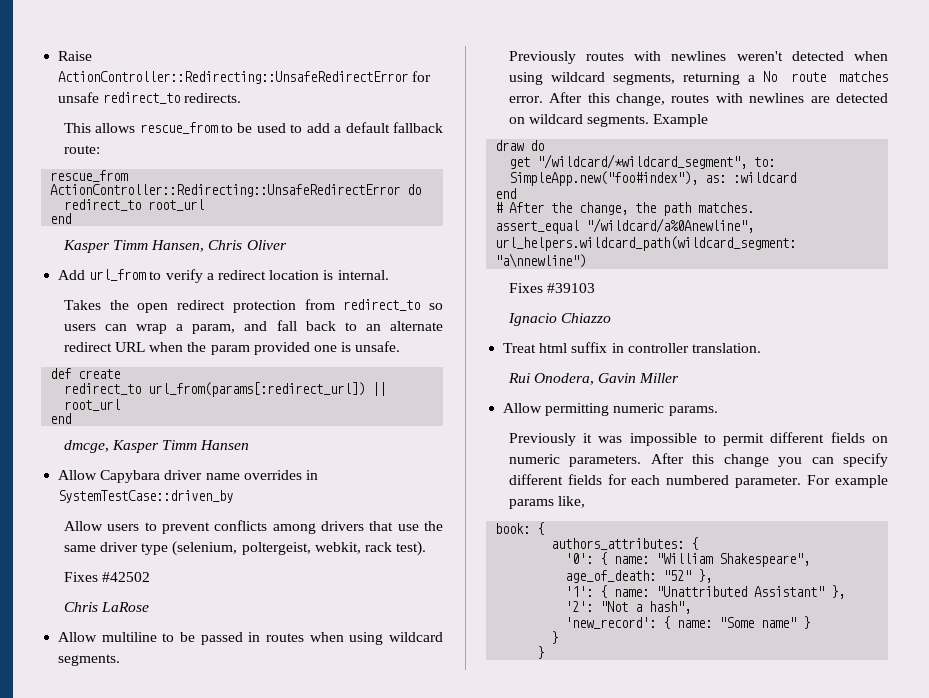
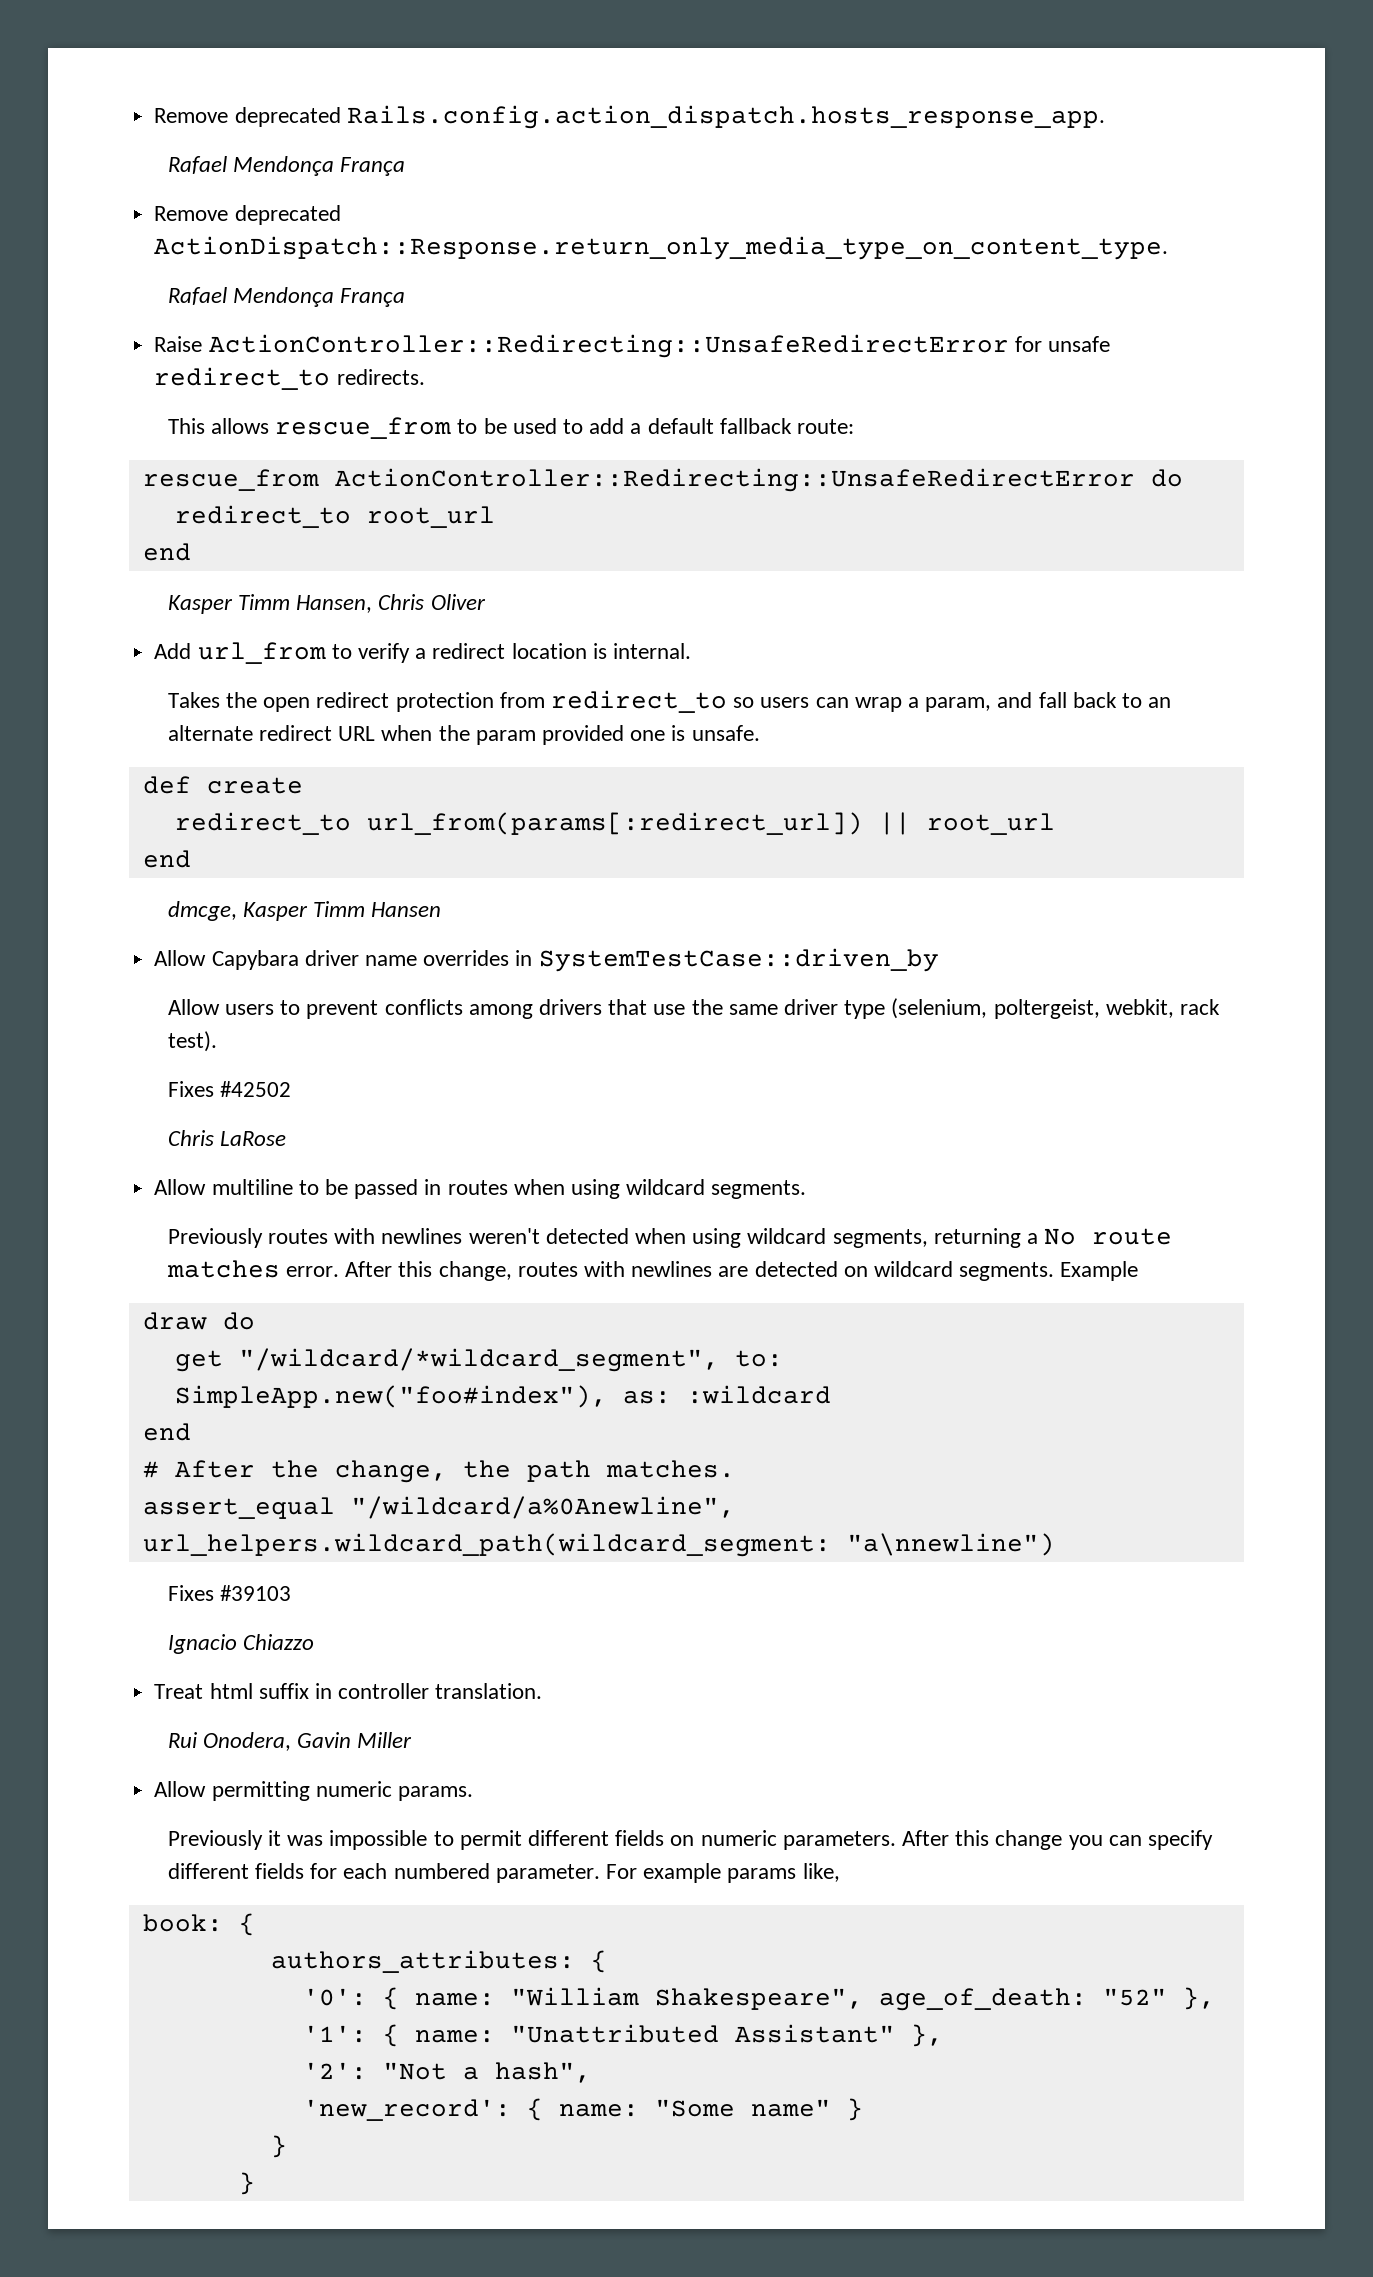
+ Remove deprecated Rails.config.action_dispatch.hosts_response_app.
+ Rafael Mendonça França
+ Remove deprecated ActionDispatch::Response.return_only_media_type_on_content_type.
+ Rafael Mendonça França

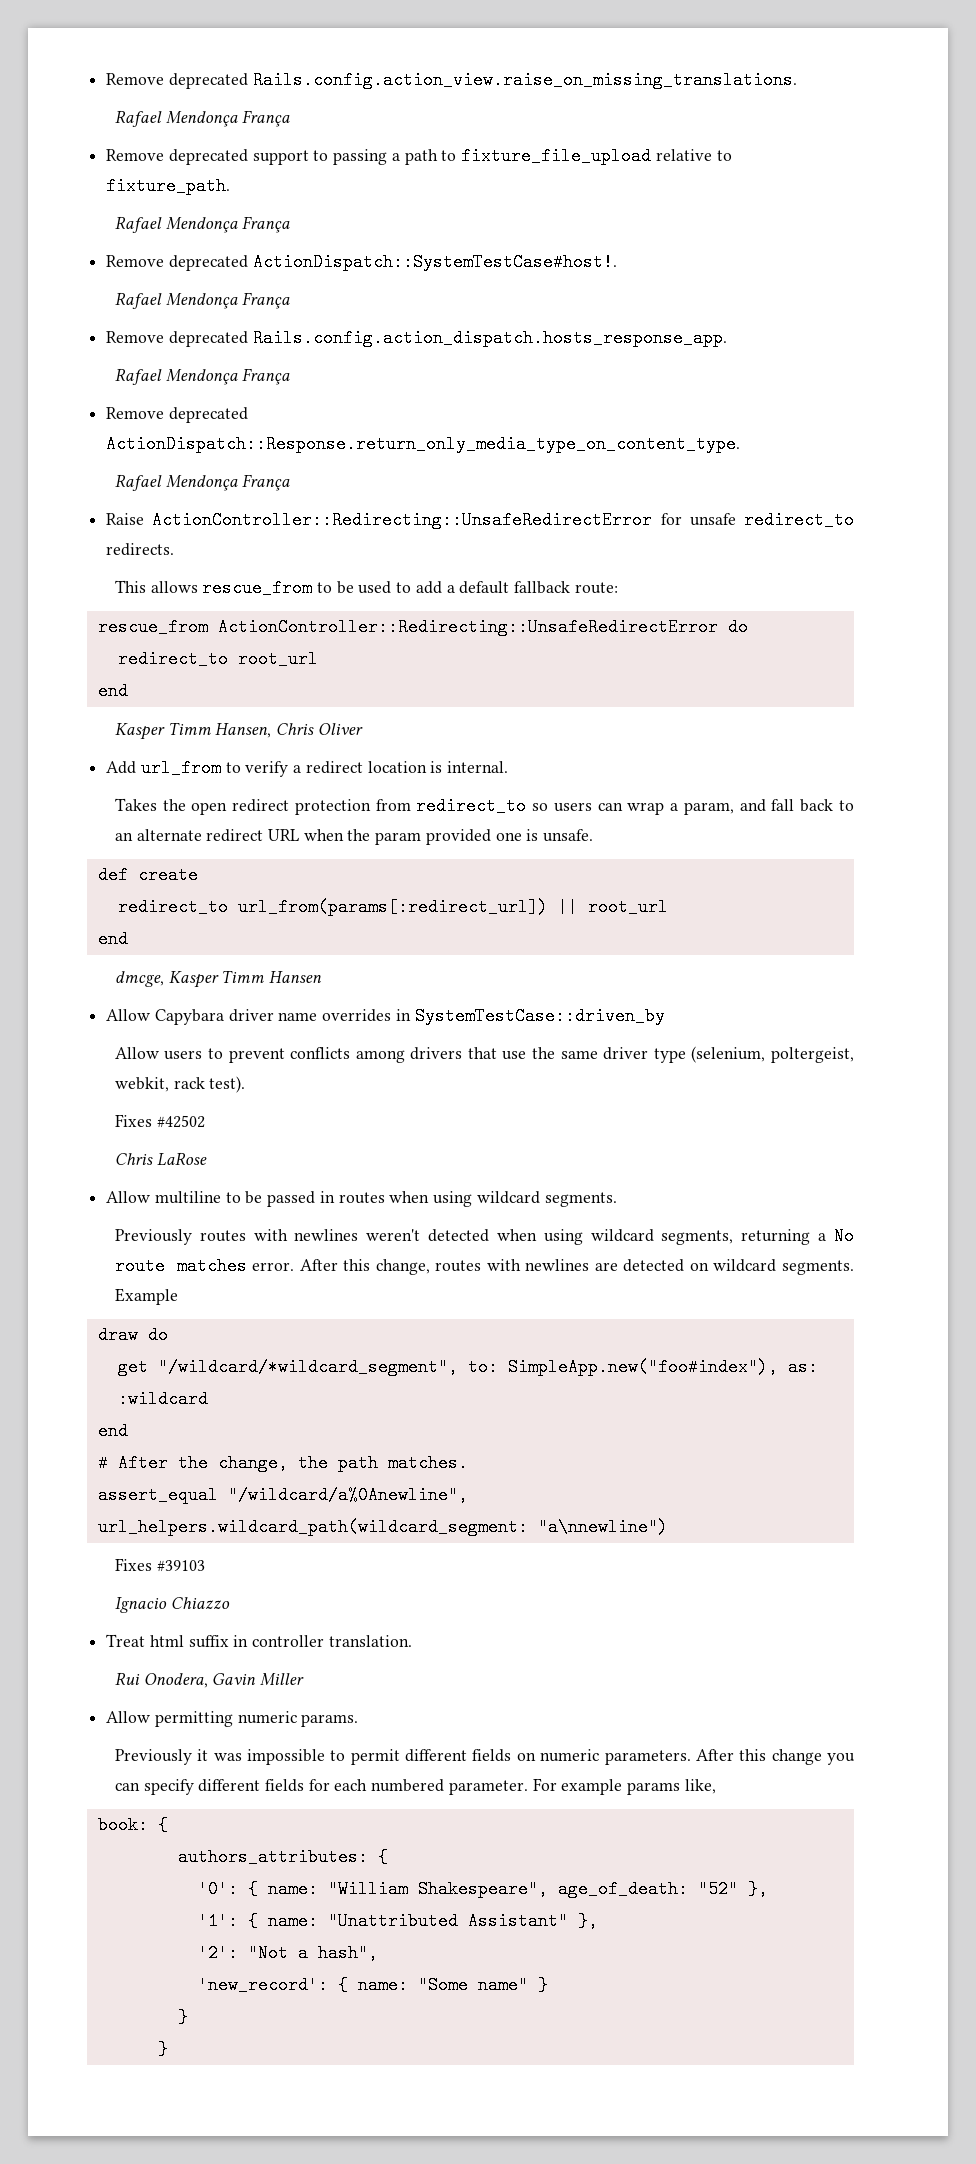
+ Remove deprecated Rails.config.action_view.raise_on_missing_translations.
+ Rafael Mendonça França
+ Remove deprecated support to passing a path to fixture_file_upload relative to fixture_path.
+ Rafael Mendonça França
+ Remove deprecated ActionDispatch::SystemTestCase#host!.
+ Rafael Mendonça França

